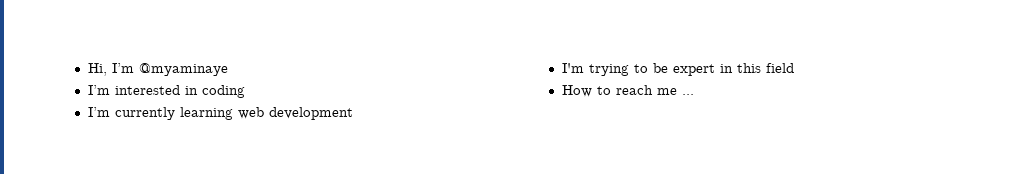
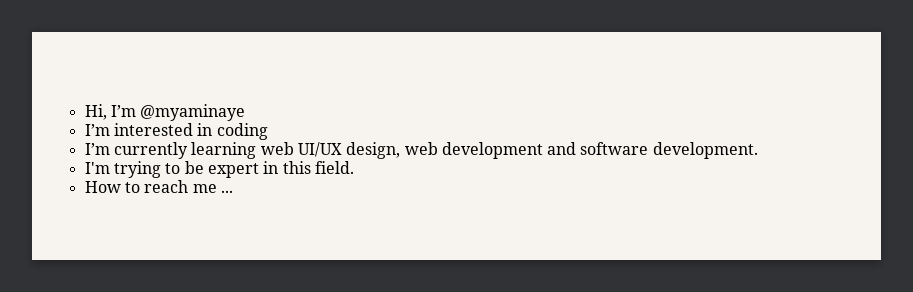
- I’m currently learning web development
+ I’m currently learning web UI/UX design, web development and software development.
- I'm trying to be expert in this field
+ I'm trying to be expert in this field.

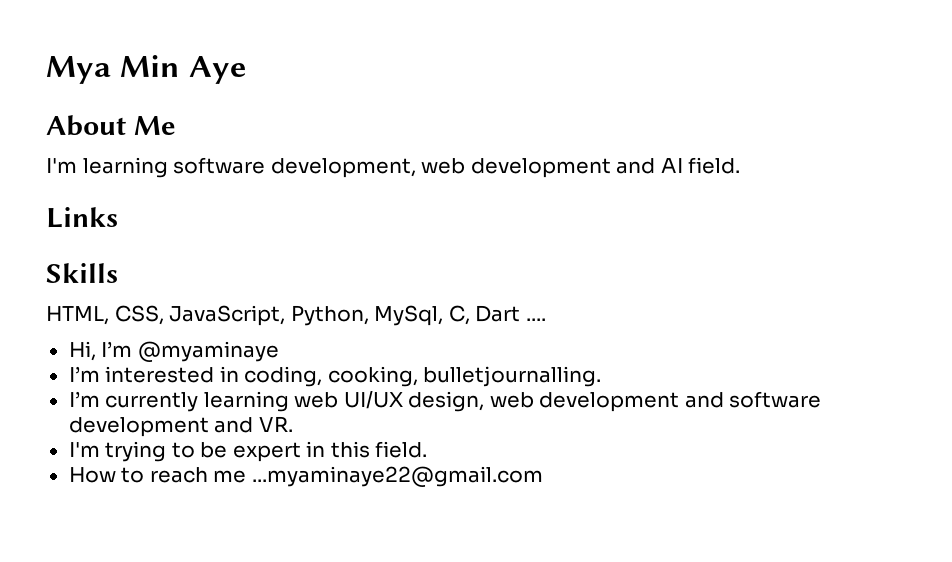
+ Mya Min Aye
+ About Me
+ I'm learning software development, web development and AI field.
+ Links
+ Skills
+ HTML, CSS, JavaScript, Python, MySql, C, Dart ....
- I’m interested in coding
+ I’m interested in coding, cooking, bulletjournalling.
- I’m currently learning web UI/UX design, web development and software development.
+ I’m currently learning web UI/UX design, web development and software development and VR.
- How to reach me ...
+ How to reach me ...myaminaye22@gmail.com

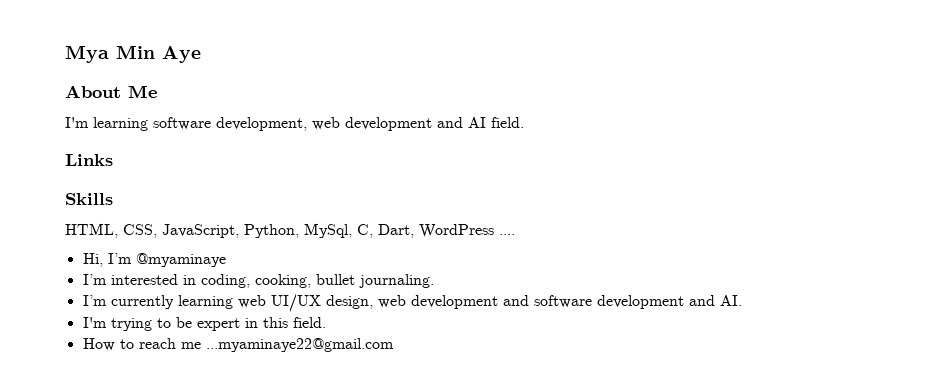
- HTML, CSS, JavaScript, Python, MySql, C, Dart ....
+ HTML, CSS, JavaScript, Python, MySql, C, Dart, WordPress ....
- I’m interested in coding, cooking, bulletjournalling.
+ I’m interested in coding, cooking, bullet journaling.
- I’m currently learning web UI/UX design, web development and software development and VR.
+ I’m currently learning web UI/UX design, web development and software development and AI.

